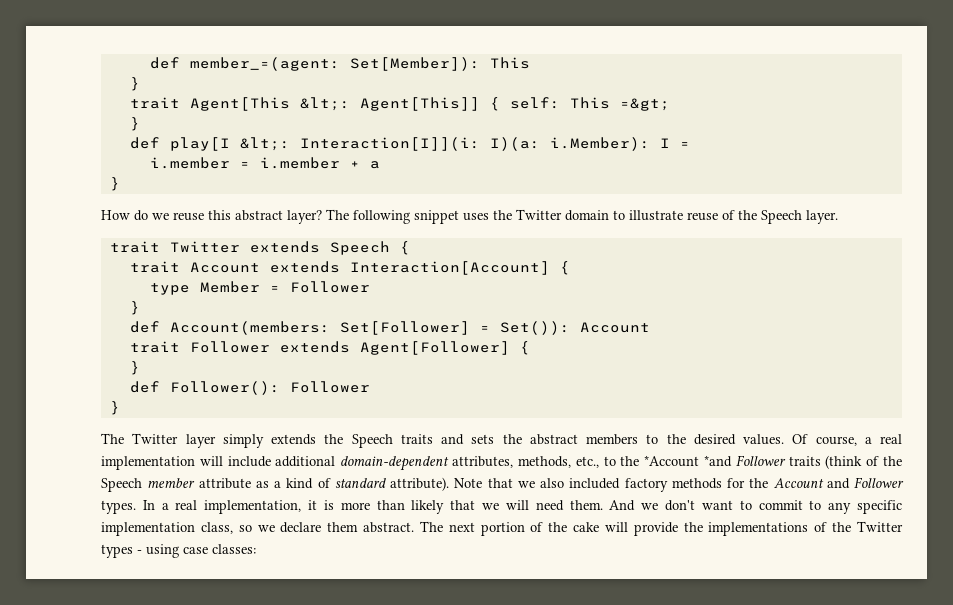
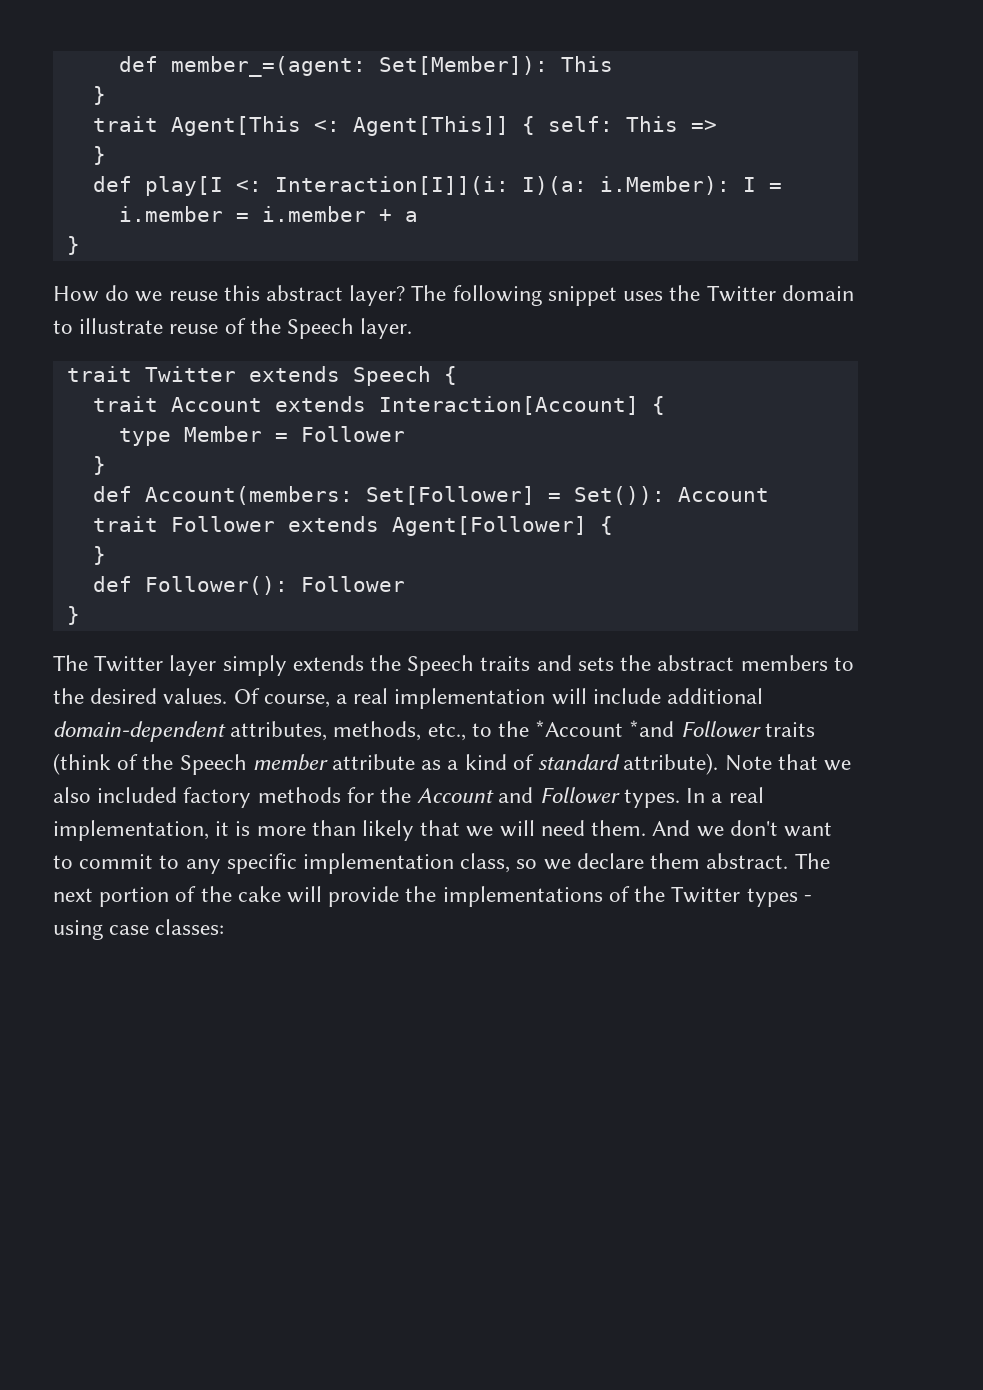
- trait Agent[This &lt;: Agent[This]] { self: This =&gt;
+ trait Agent[This <: Agent[This]] { self: This =>
- def play[I &lt;: Interaction[I]](i: I)(a: i.Member): I =
+ def play[I <: Interaction[I]](i: I)(a: i.Member): I =

